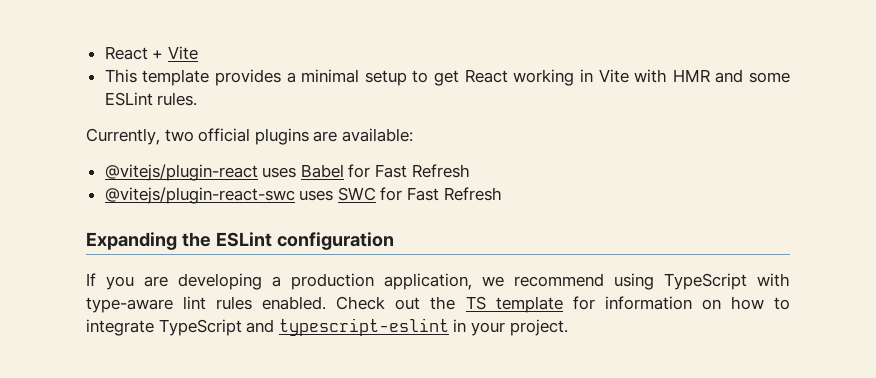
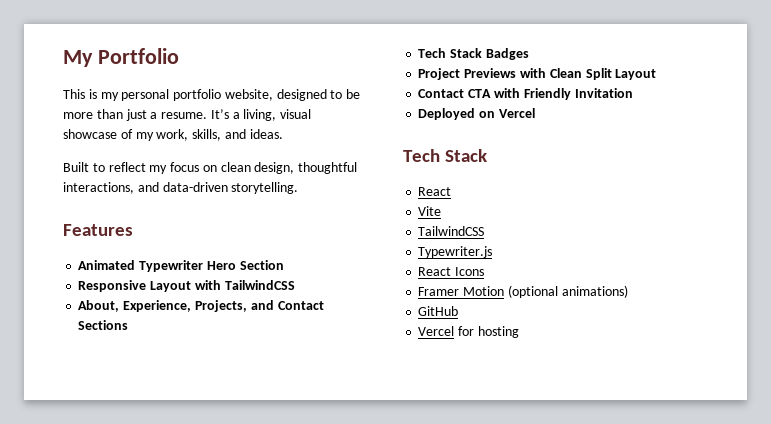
- React + Vite
- This template provides a minimal setup to get React working in Vite with HMR and some ESLint rules.
- Currently, two official plugins are available:
- @vitejs/plugin-react uses Babel for Fast Refresh
- @vitejs/plugin-react-swc uses SWC for Fast Refresh
- Expanding the ESLint configuration
- If you are developing a production application, we recommend using TypeScript with type-aware lint rules enabled. Check out the TS template for information on how to integrate TypeScript and typescript-eslint in your project.
+ My Portfolio
+ This is my personal portfolio website, designed to be more than just a resume. It’s a living, visual showcase of my work, skills, and ideas.
+ Built to reflect my focus on clean design, thoughtful interactions, and data-driven storytelling.
+ Features
+ Animated Typewriter Hero Section
+ Responsive Layout with TailwindCSS
+ About, Experience, Projects, and Contact Sections
+ Tech Stack Badges
+ Project Previews with Clean Split Layout
+ Contact CTA with Friendly Invitation
+ Deployed on Vercel
+ Tech Stack
+ React
+ Vite
+ TailwindCSS
+ Typewriter.js
+ React Icons
+ Framer Motion (optional animations)
+ GitHub
+ Vercel for hosting

